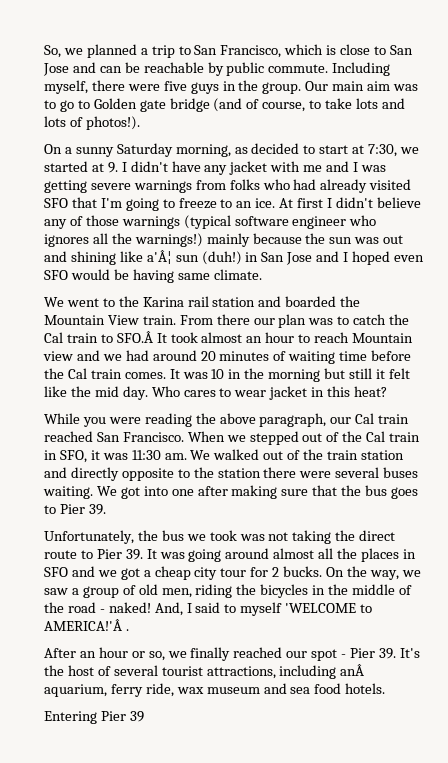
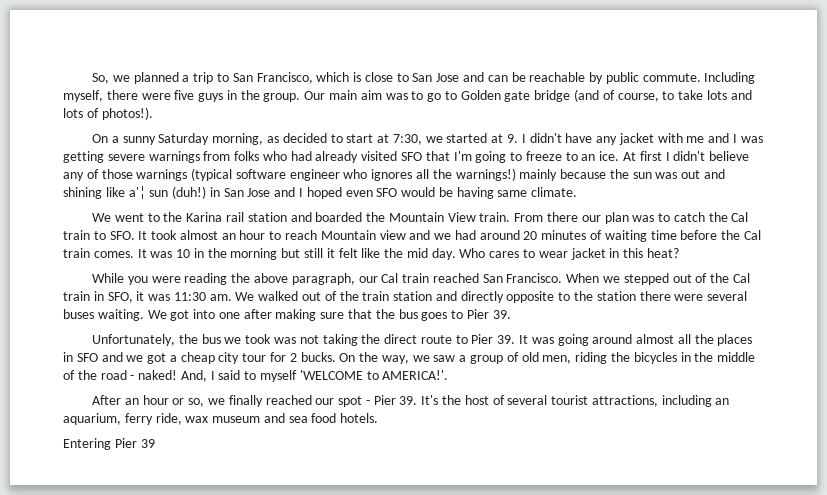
- At first I didn't believe any of those warnings (typical software engineer who ignores all the warnings!) mainly because the sun was out and shining like a'Â¦ sun (duh!) in San Jose and I hoped even SFO would be having same climate.
+ At first I didn't believe any of those warnings (typical software engineer who ignores all the warnings!) mainly because the sun was out and shining like a'¦ sun (duh!) in San Jose and I hoped even SFO would be having same climate.
- From there our plan was to catch the Cal train to SFO.Â It took almost an hour to reach Mountain view and we had around 20 minutes of waiting time before the Cal train comes.
+ From there our plan was to catch the Cal train to SFO. It took almost an hour to reach Mountain view and we had around 20 minutes of waiting time before the Cal train comes.
- And, I said to myself 'WELCOME to AMERICA!'Â .
+ And, I said to myself 'WELCOME to AMERICA!'.
- After an hour or so, we finally reached our spot - Pier 39. It's the host of several tourist attractions, including anÂ aquarium, ferry ride, wax museum and sea food hotels.
+ After an hour or so, we finally reached our spot - Pier 39. It's the host of several tourist attractions, including an aquarium, ferry ride, wax museum and sea food hotels.

